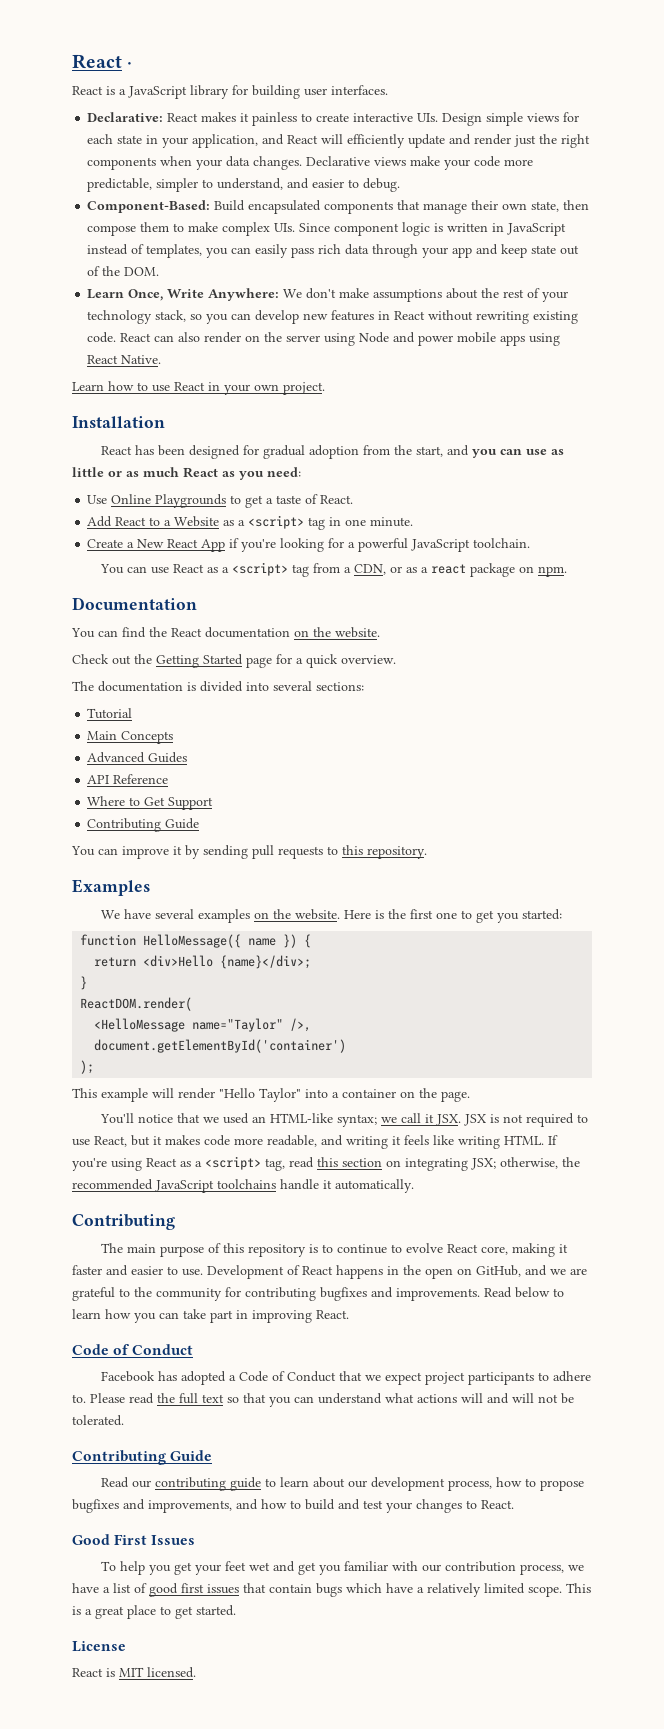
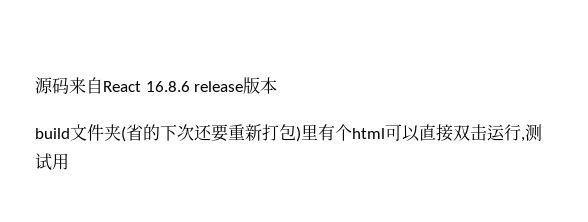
- React ·
- React is a JavaScript library for building user interfaces.
- Declarative: React makes it painless to create interactive UIs. Design simple views for each state in your application, and React will efficiently update and render just the right components when your data changes. Declarative views make your code more predictable, simpler to understand, and easier to debug.
- Component-Based: Build encapsulated components that manage their own state, then compose them to make complex UIs. Since component logic is written in JavaScript instead of templates, you can easily pass rich data through your app and keep state out of the DOM.
- Learn Once, Write Anywhere: We don't make assumptions about the rest of your technology stack, so you can develop new features in React without rewriting existing code. React can also render on the server using Node and power mobile apps using React Native.
- Learn how to use React in your own project.
- Installation
- React has been designed for gradual adoption from the start, and you can use as little or as much React as you need:
- Use Online Playgrounds to get a taste of React.
- Add React to a Website as a <script> tag in one minute.
- Create a New React App if you're looking for a powerful JavaScript toolchain.
- You can use React as a <script> tag from a CDN, or as a react package on npm.
- Documentation
- You can find the React documentation on the website.
- Check out the Getting Started page for a quick overview.
- The documentation is divided into several sections:
- Tutorial
- Main Concepts
- Advanced Guides
- API Reference
- Where to Get Support
- Contributing Guide
- You can improve it by sending pull requests to this repository.
- Examples
- We have several examples on the website. Here is the first one to get you started:
- function HelloMessage({ name }) {
- return <div>Hello {name}</div>;
- }
- ReactDOM.render(
- <HelloMessage name="Taylor" />,
- document.getElementById('container')
- );
- This example will render "Hello Taylor" into a container on the page.
- You'll notice that we used an HTML-like syntax; we call it JSX. JSX is not required to use React, but it makes code more readable, and writing it feels like writing HTML. If you're using React as a <script> tag, read this section on integrating JSX; otherwise, the recommended JavaScript toolchains handle it automatically.
- Contributing
- The main purpose of this repository is to continue to evolve React core, making it faster and easier to use. Development of React happens in the open on GitHub, and we are grateful to the community for contributing bugfixes and improvements. Read below to learn how you can take part in improving React.
- Code of Conduct
- Facebook has adopted a Code of Conduct that we expect project participants to adhere to. Please read the full text so that you can understand what actions will and will not be tolerated.
- Contributing Guide
- Read our contributing guide to learn about our development process, how to propose bugfixes and improvements, and how to build and test your changes to React.
- Good First Issues
- To help you get your feet wet and get you familiar with our contribution process, we have a list of good first issues that contain bugs which have a relatively limited scope. This is a great place to get started.
- License
- React is MIT licensed.
+ 源码来自React 16.8.6 release版本
+ build文件夹(省的下次还要重新打包)里有个html可以直接双击运行,测试用

